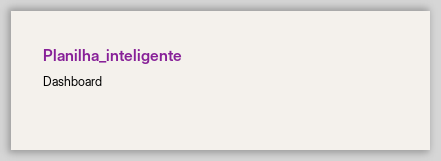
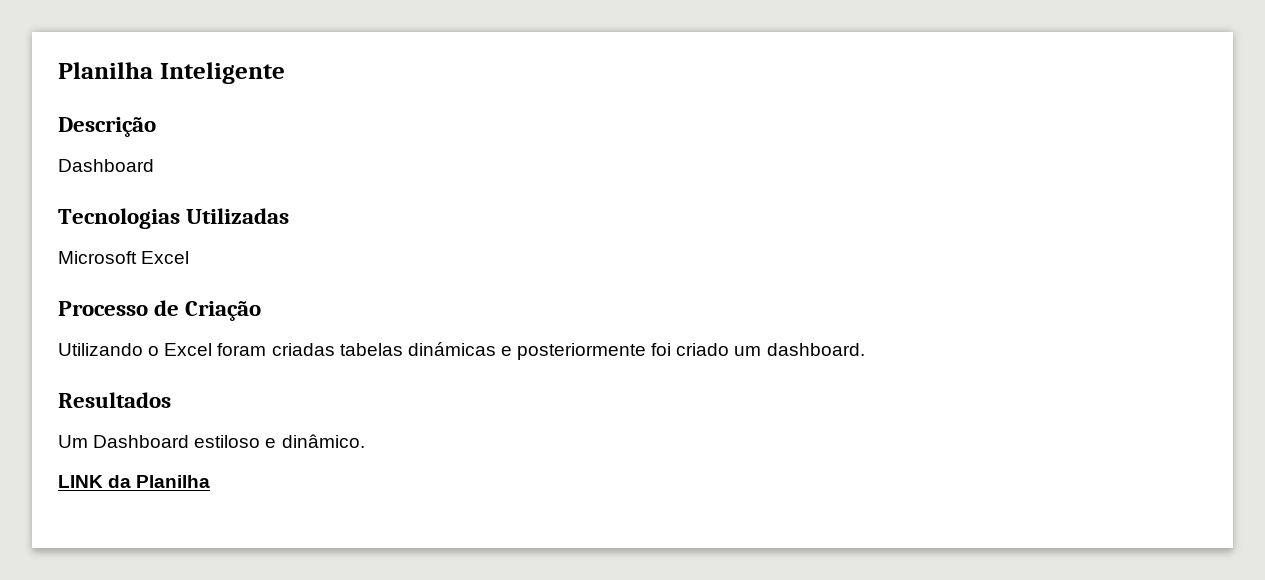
- Planilha_inteligente
+ Planilha Inteligente
+ Descrição
  Dashboard
+ Tecnologias Utilizadas
+ Microsoft Excel
+ Processo de Criação
+ Utilizando o Excel foram criadas tabelas dinámicas e posteriormente foi criado um dashboard.
+ Resultados
+ Um Dashboard estiloso e dinâmico.
+ LINK da Planilha

